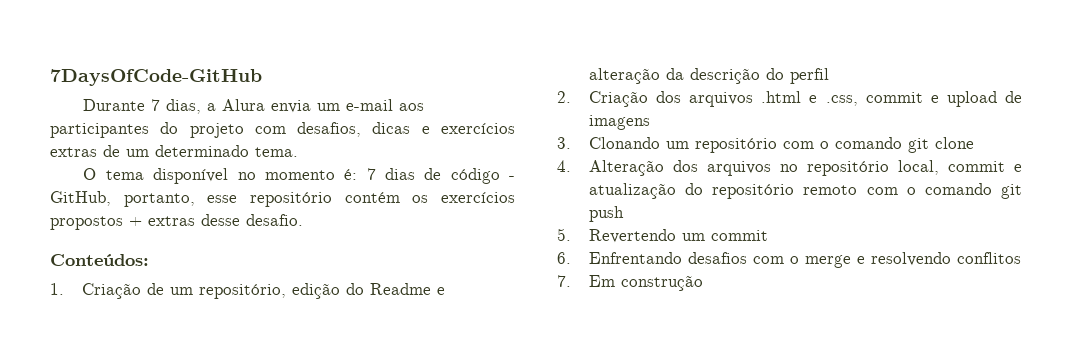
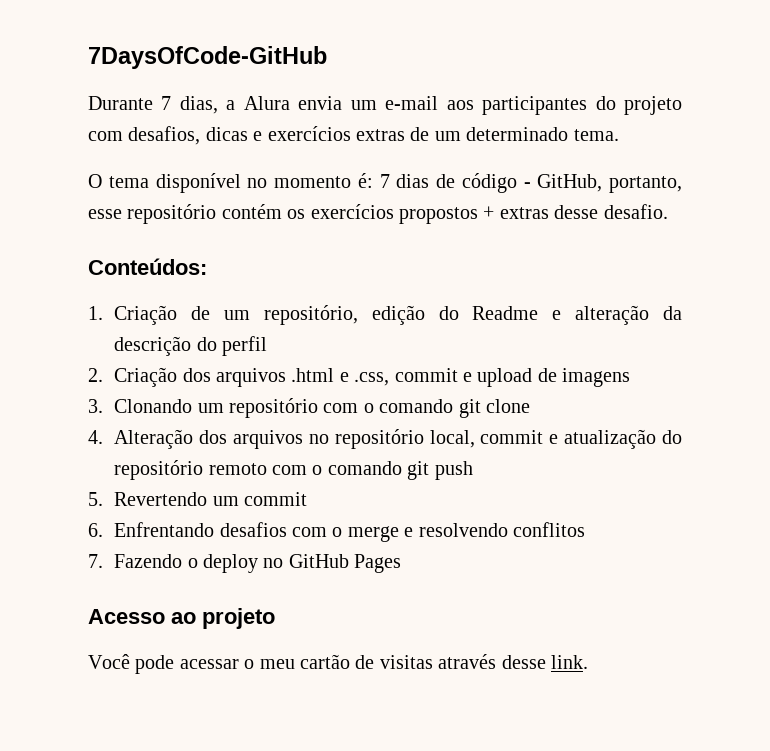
- 7. Em construção
+ 7. Fazendo o deploy no GitHub Pages
+ Acesso ao projeto
+ Você pode acessar o meu cartão de visitas através desse link.

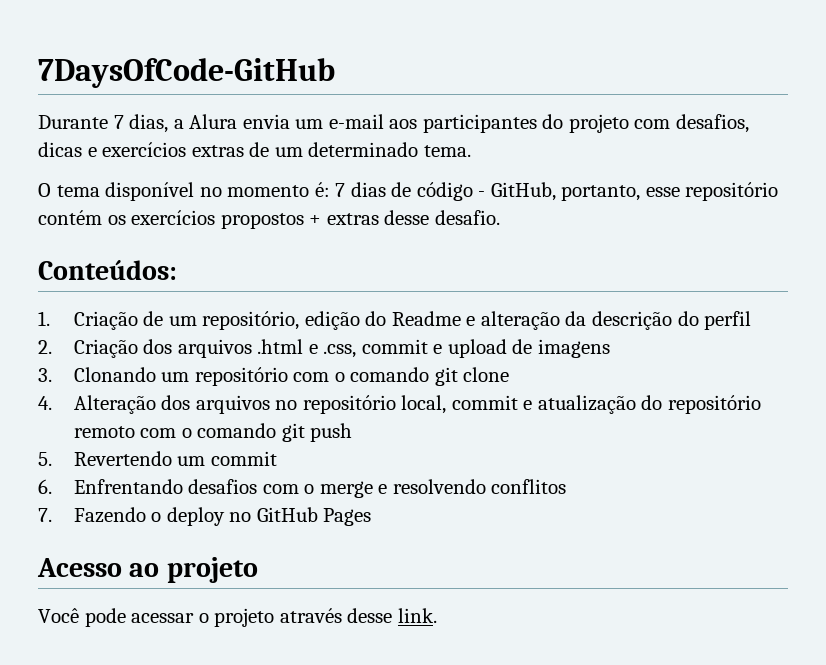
- Você pode acessar o meu cartão de visitas através desse link.
+ Você pode acessar o projeto através desse link.

